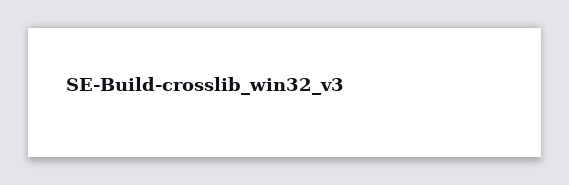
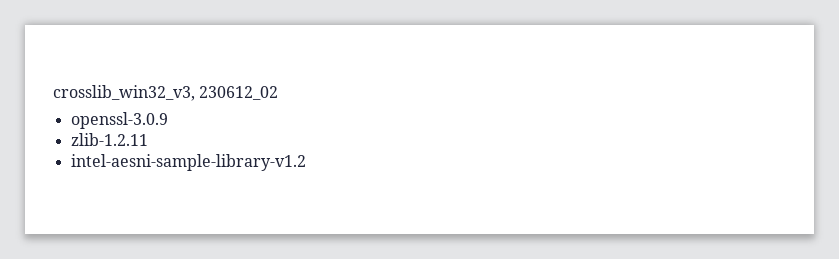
- SE-Build-crosslib_win32_v3
+ crosslib_win32_v3, 230612_02
+ openssl-3.0.9
+ zlib-1.2.11
+ intel-aesni-sample-library-v1.2

